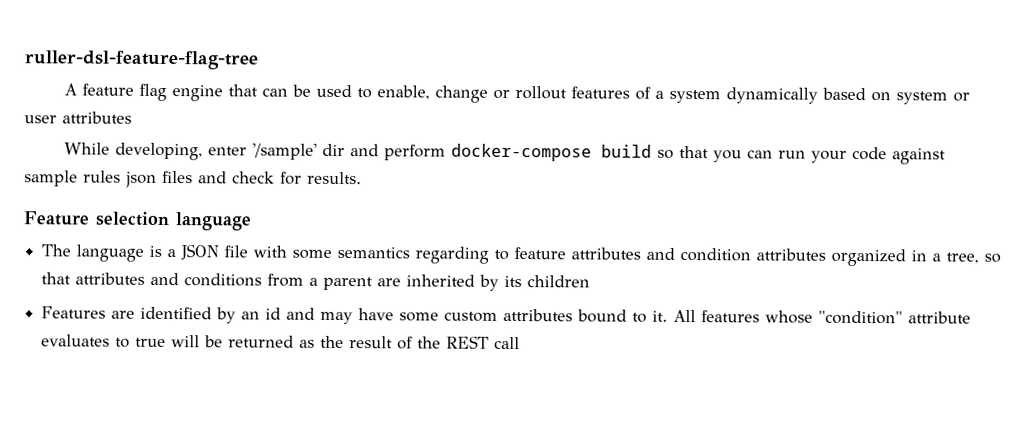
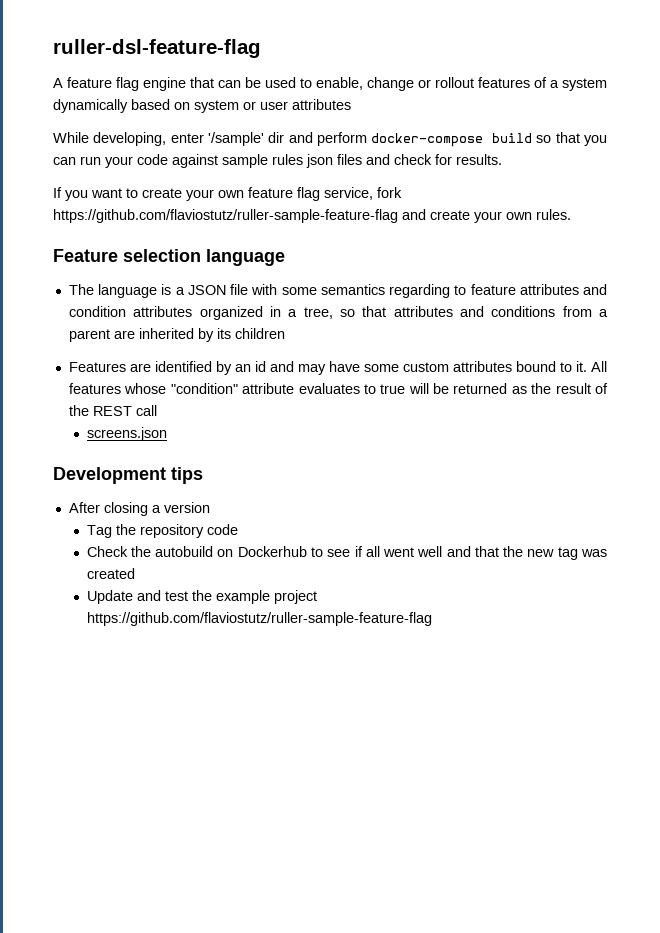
- ruller-dsl-feature-flag-tree
+ ruller-dsl-feature-flag
+ If you want to create your own feature flag service, fork https://github.com/flaviostutz/ruller-sample-feature-flag and create your own rules.
+ screens.json
+ Development tips
+ After closing a version
+ Tag the repository code
+ Check the autobuild on Dockerhub to see if all went well and that the new tag was created
+ Update and test the example project https://github.com/flaviostutz/ruller-sample-feature-flag

